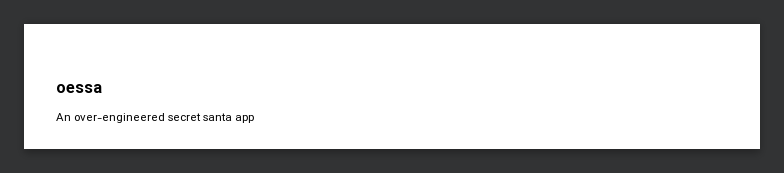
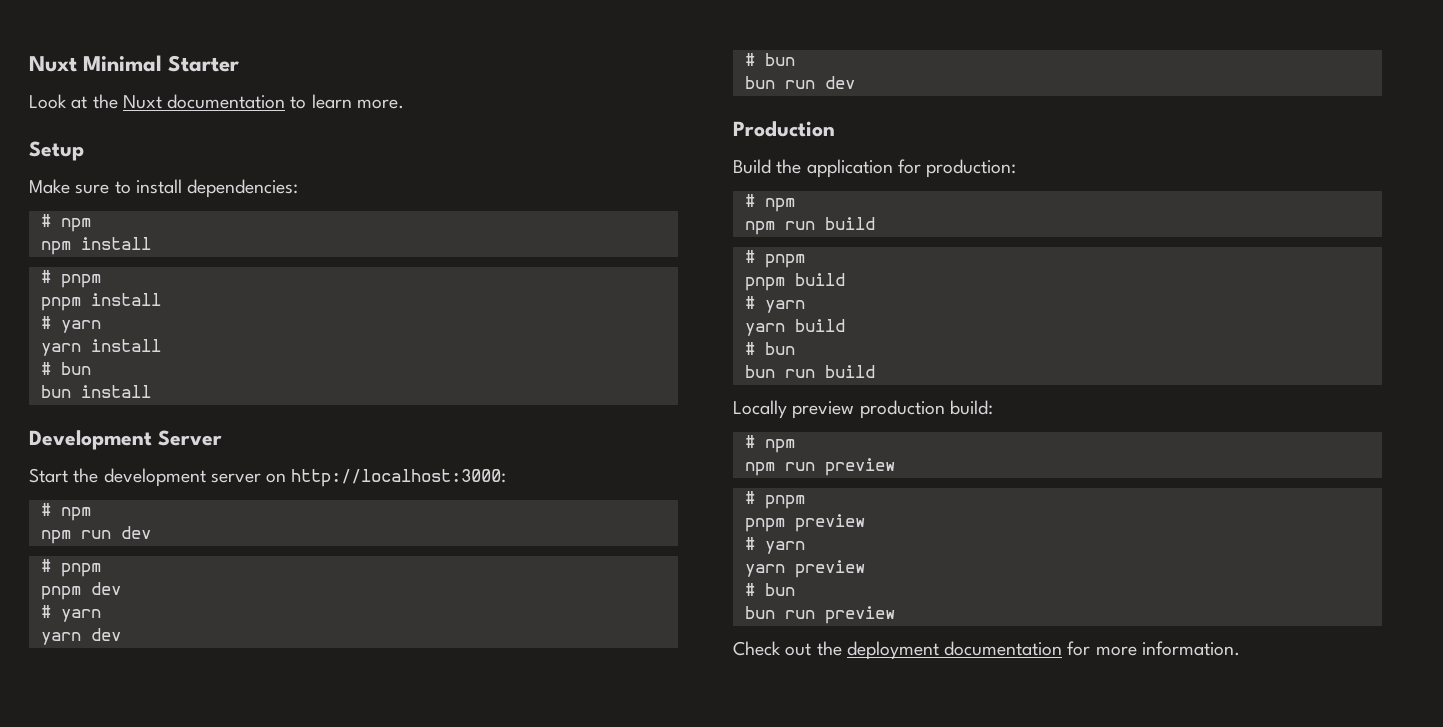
- oessa
- An over-engineered secret santa app
+ Nuxt Minimal Starter
+ Look at the Nuxt documentation to learn more.
+ Setup
+ Make sure to install dependencies:
+ # npm
+ npm install
+ # pnpm
+ pnpm install
+ # yarn
+ yarn install
+ # bun
+ bun install
+ Development Server
+ Start the development server on http://localhost:3000:
+ # npm
+ npm run dev
+ # pnpm
+ pnpm dev
+ # yarn
+ yarn dev
+ # bun
+ bun run dev
+ Production
+ Build the application for production:
+ # npm
+ npm run build
+ # pnpm
+ pnpm build
+ # yarn
+ yarn build
+ # bun
+ bun run build
+ Locally preview production build:
+ # npm
+ npm run preview
+ # pnpm
+ pnpm preview
+ # yarn
+ yarn preview
+ # bun
+ bun run preview
+ Check out the deployment documentation for more information.

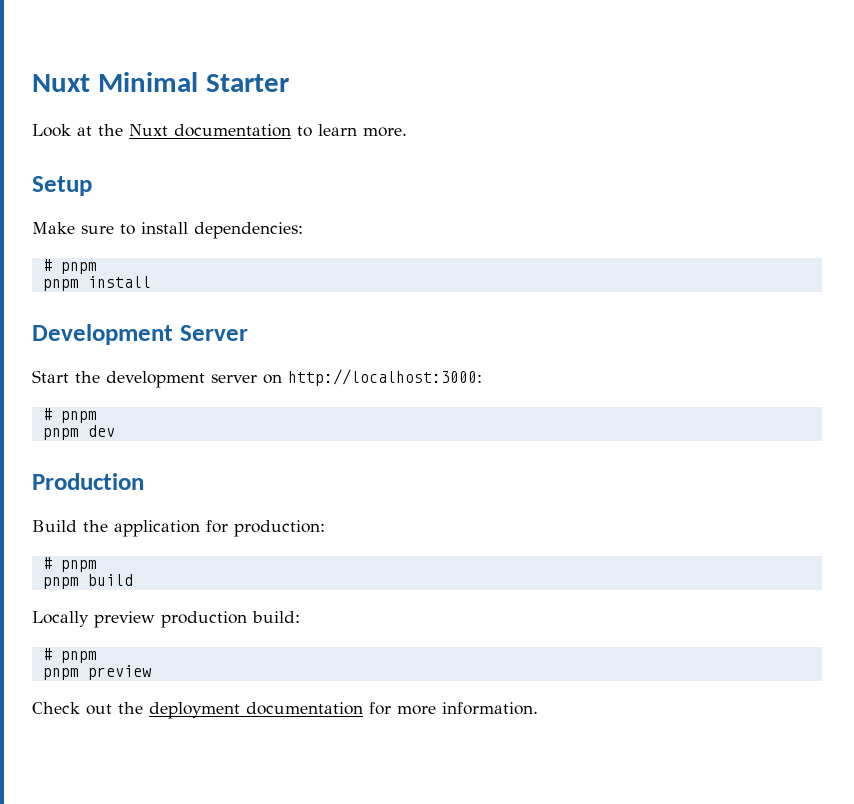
  Make sure to install dependencies:
- # npm
- npm install
  pnpm install
- # yarn
- yarn install
- # bun
- bun install
  Start the development server on http://localhost:3000:
- # npm
- npm run dev
  pnpm dev
- # yarn
- yarn dev
- # bun
- bun run dev
  Build the application for production:
- # npm
- npm run build
  pnpm build
- # yarn
- yarn build
- # bun
- bun run build
  Locally preview production build:
- # npm
- npm run preview
  pnpm preview
- # yarn
- yarn preview
- # bun
- bun run preview

